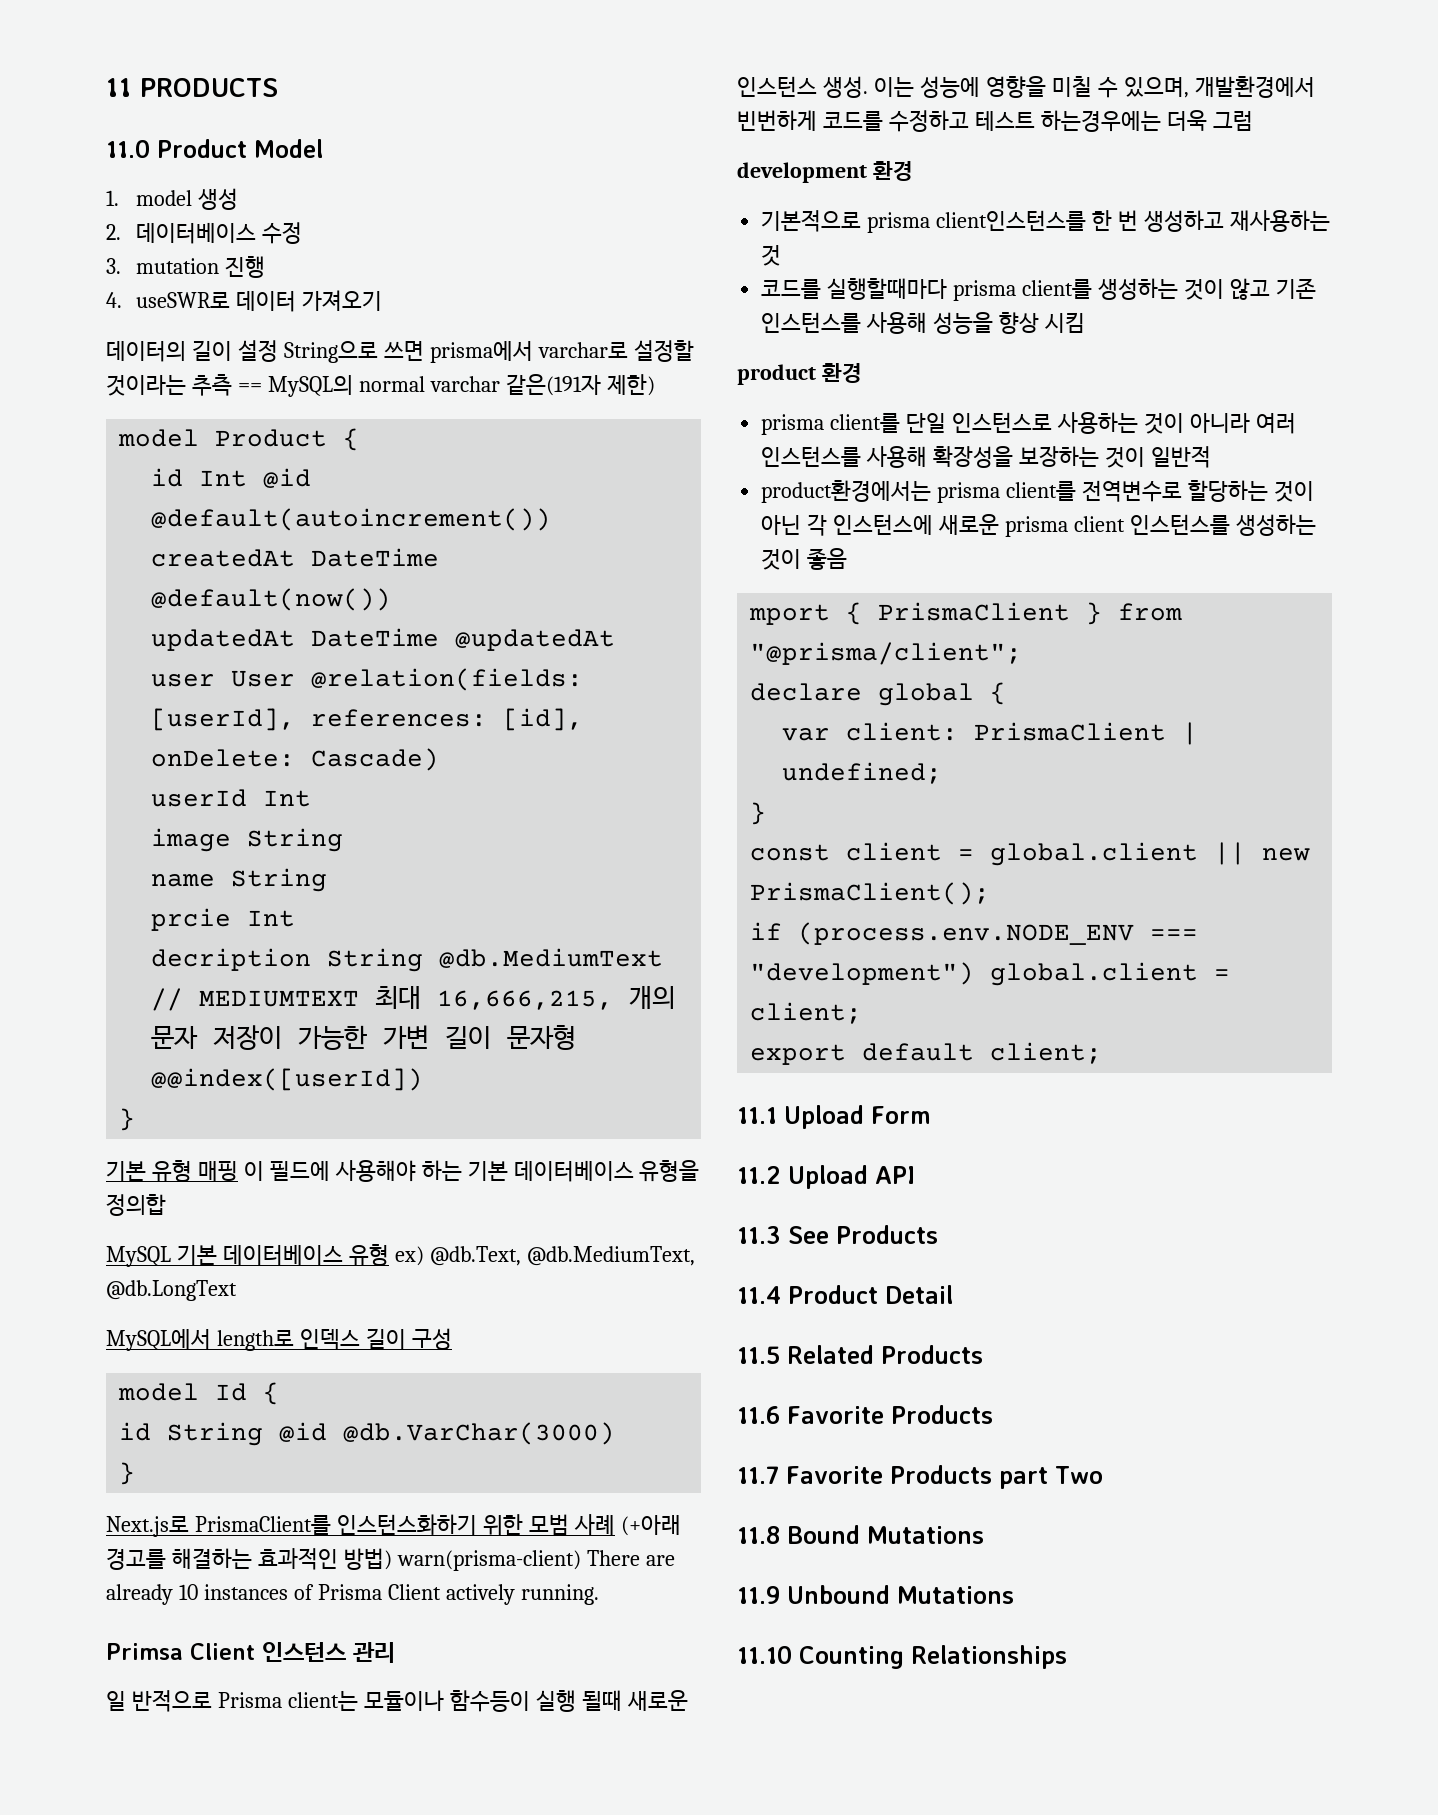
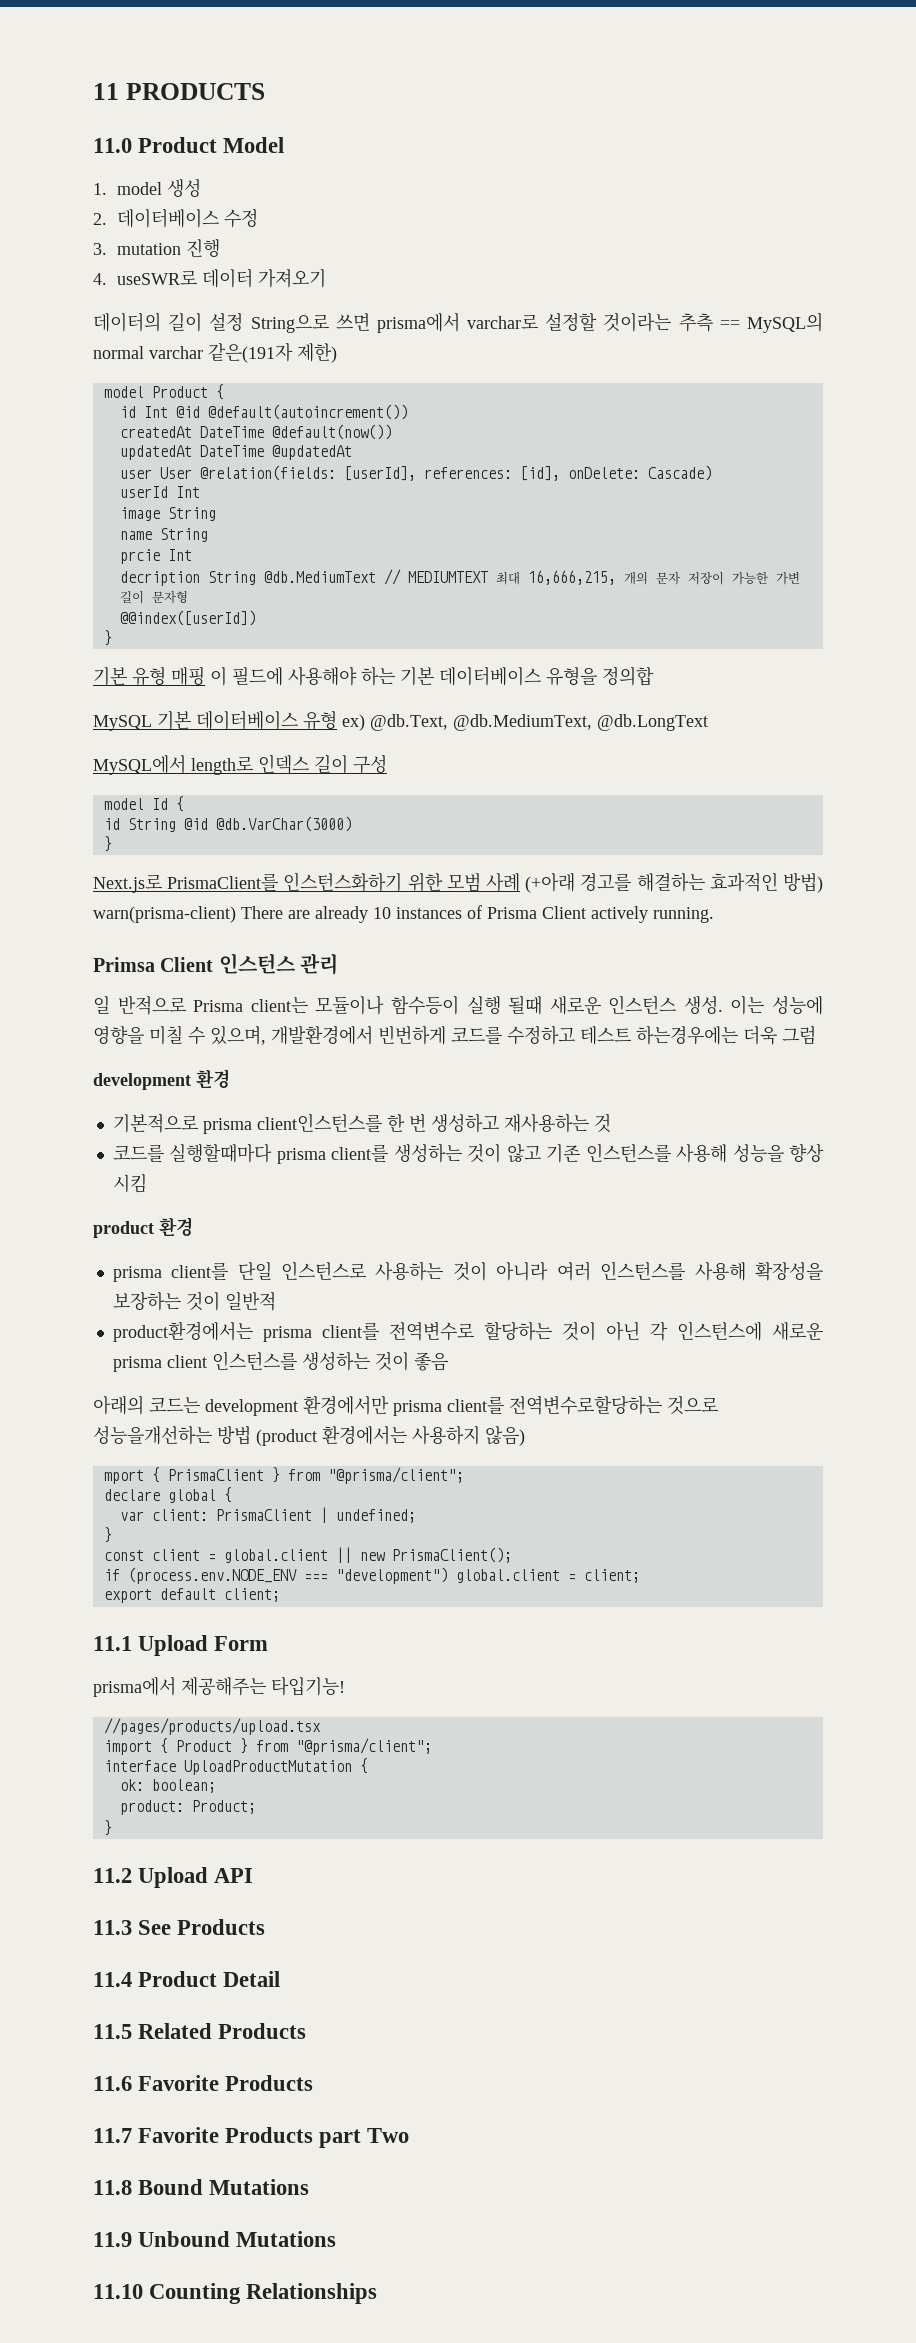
+ 아래의 코드는 development 환경에서만 prisma client를 전역변수로할당하는 것으로 성능을개선하는 방법 (product 환경에서는 사용하지 않음)
+ prisma에서 제공해주는 타입기능!
+ //pages/products/upload.tsx
+ import { Product } from "@prisma/client";
+ interface UploadProductMutation {
+ ok: boolean;
+ product: Product;
+ }

